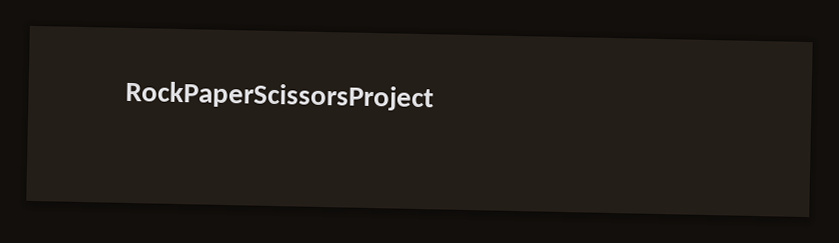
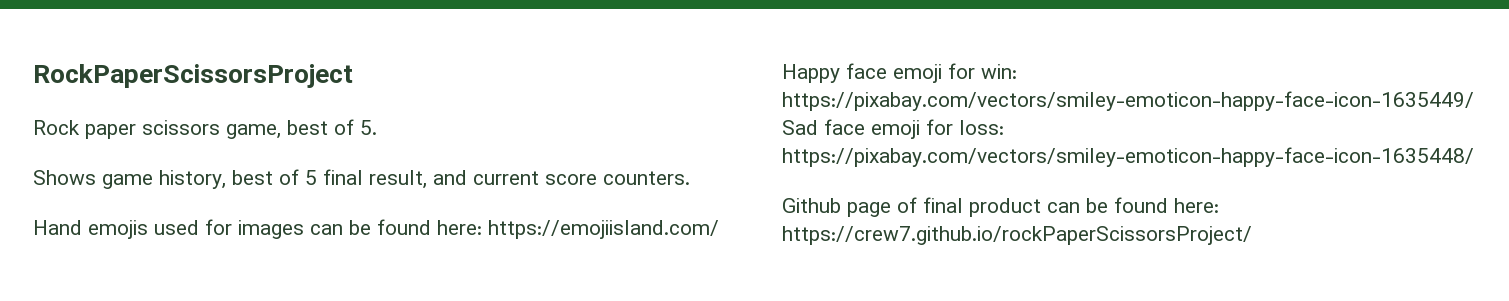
+ Rock paper scissors game, best of 5.
+ Shows game history, best of 5 final result, and current score counters.
+ Hand emojis used for images can be found here: https://emojiisland.com/ Happy face emoji for win: https://pixabay.com/vectors/smiley-emoticon-happy-face-icon-1635449/ Sad face emoji for loss: https://pixabay.com/vectors/smiley-emoticon-happy-face-icon-1635448/
+ Github page of final product can be found here: https://crew7.github.io/rockPaperScissorsProject/

